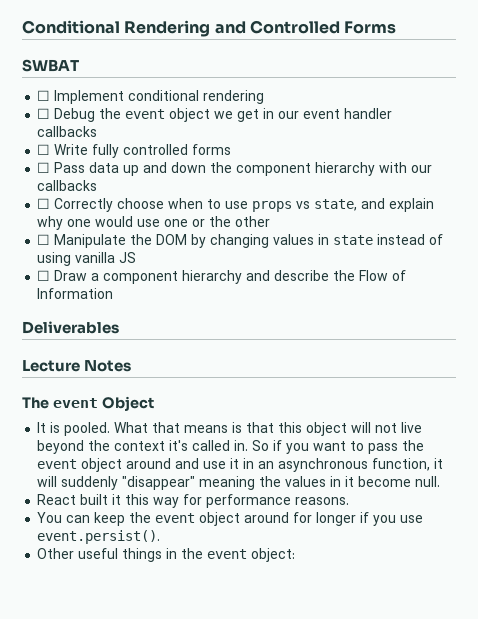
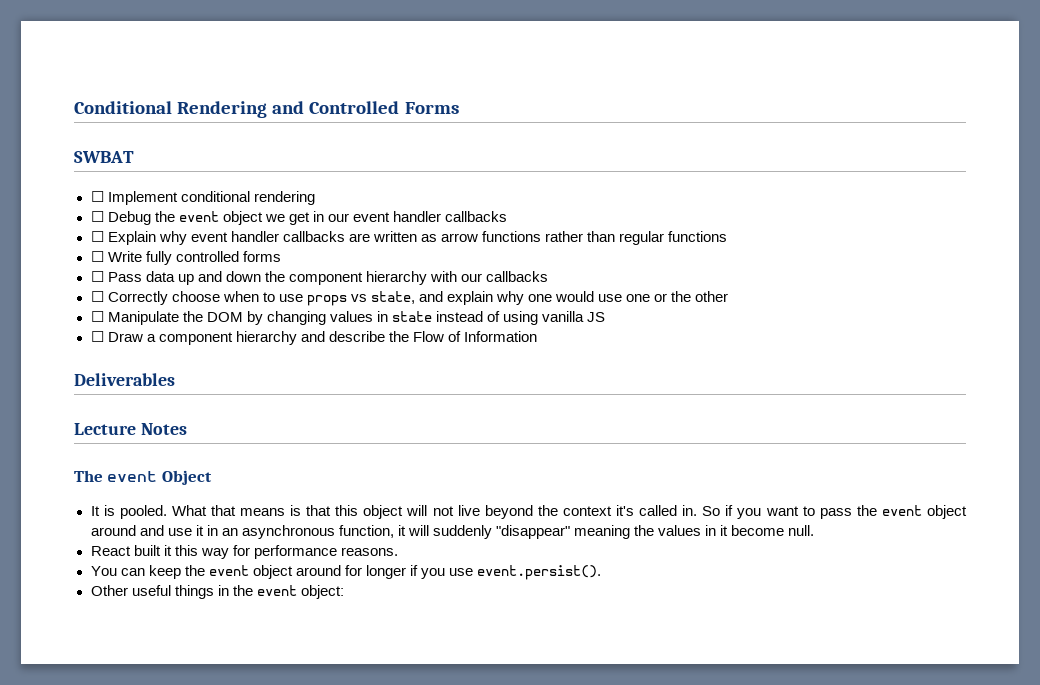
+ ☐ Explain why event handler callbacks are written as arrow functions rather than regular functions

